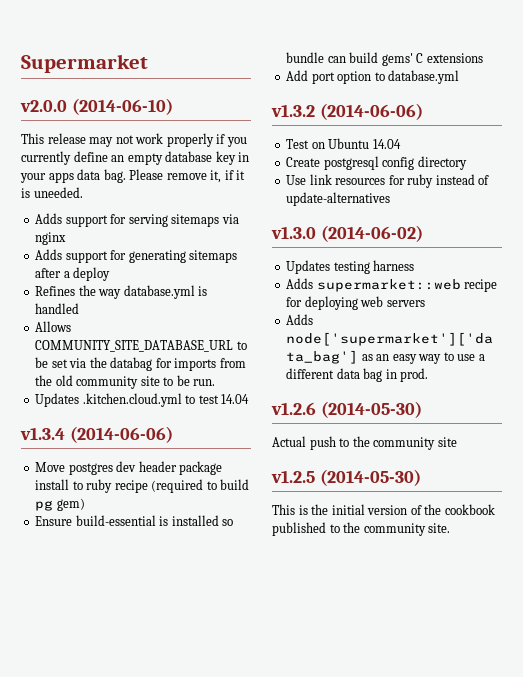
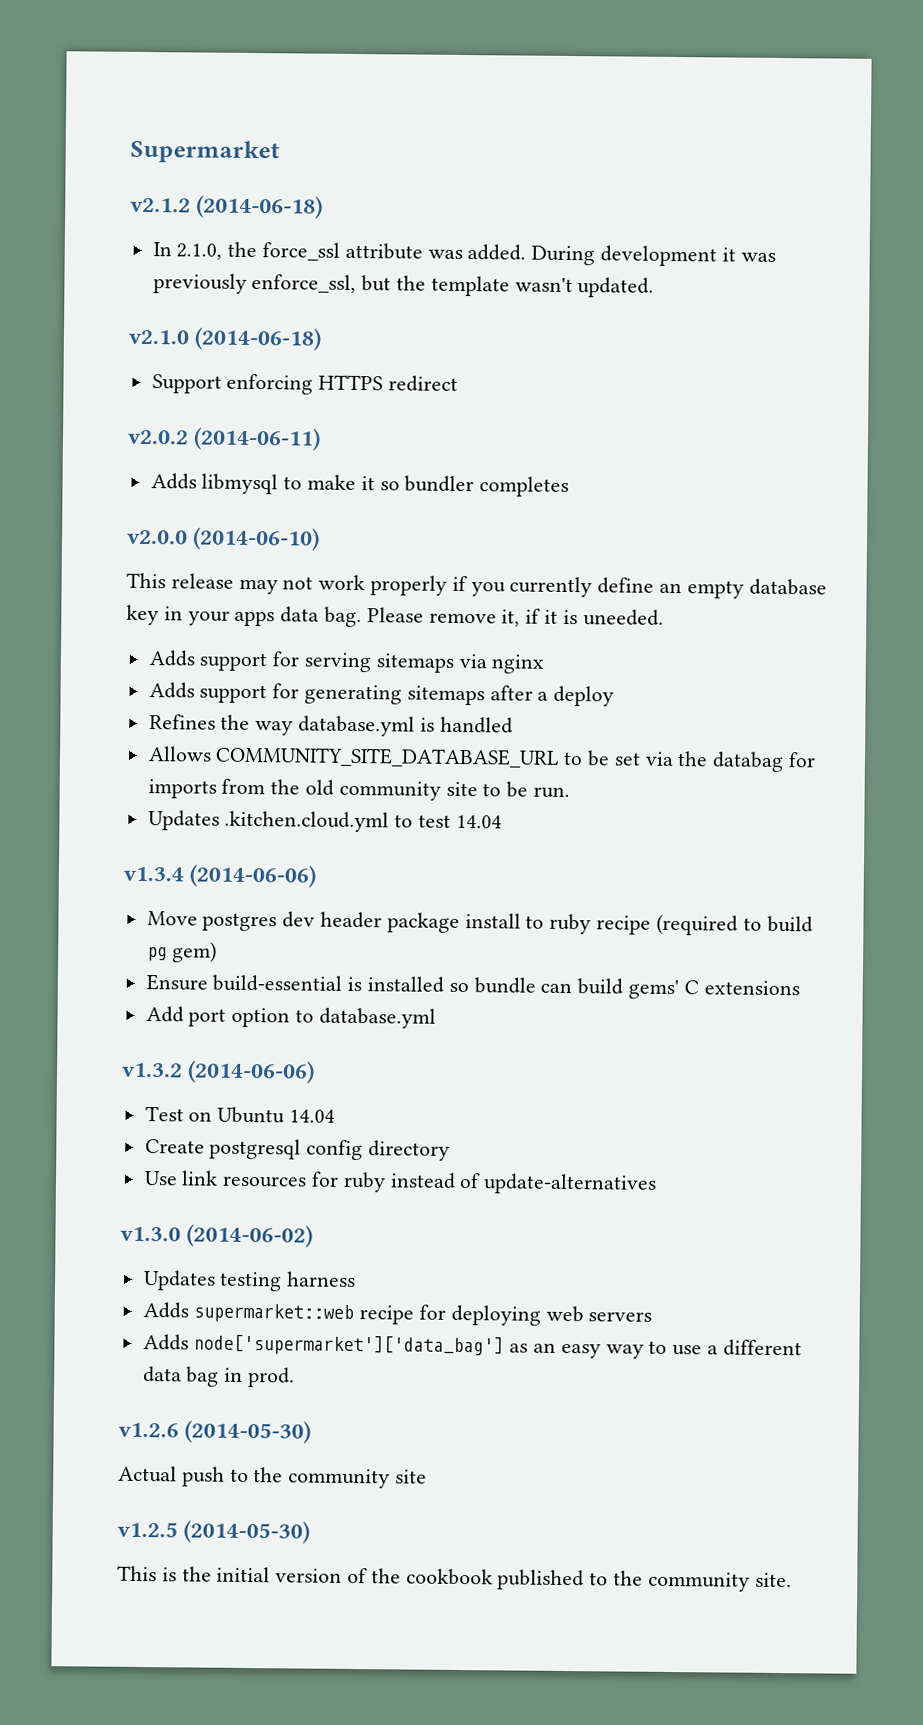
+ v2.1.2 (2014-06-18)
+ In 2.1.0, the force_ssl attribute was added. During development it was previously enforce_ssl, but the template wasn't updated.
+ v2.1.0 (2014-06-18)
+ Support enforcing HTTPS redirect
+ v2.0.2 (2014-06-11)
+ Adds libmysql to make it so bundler completes

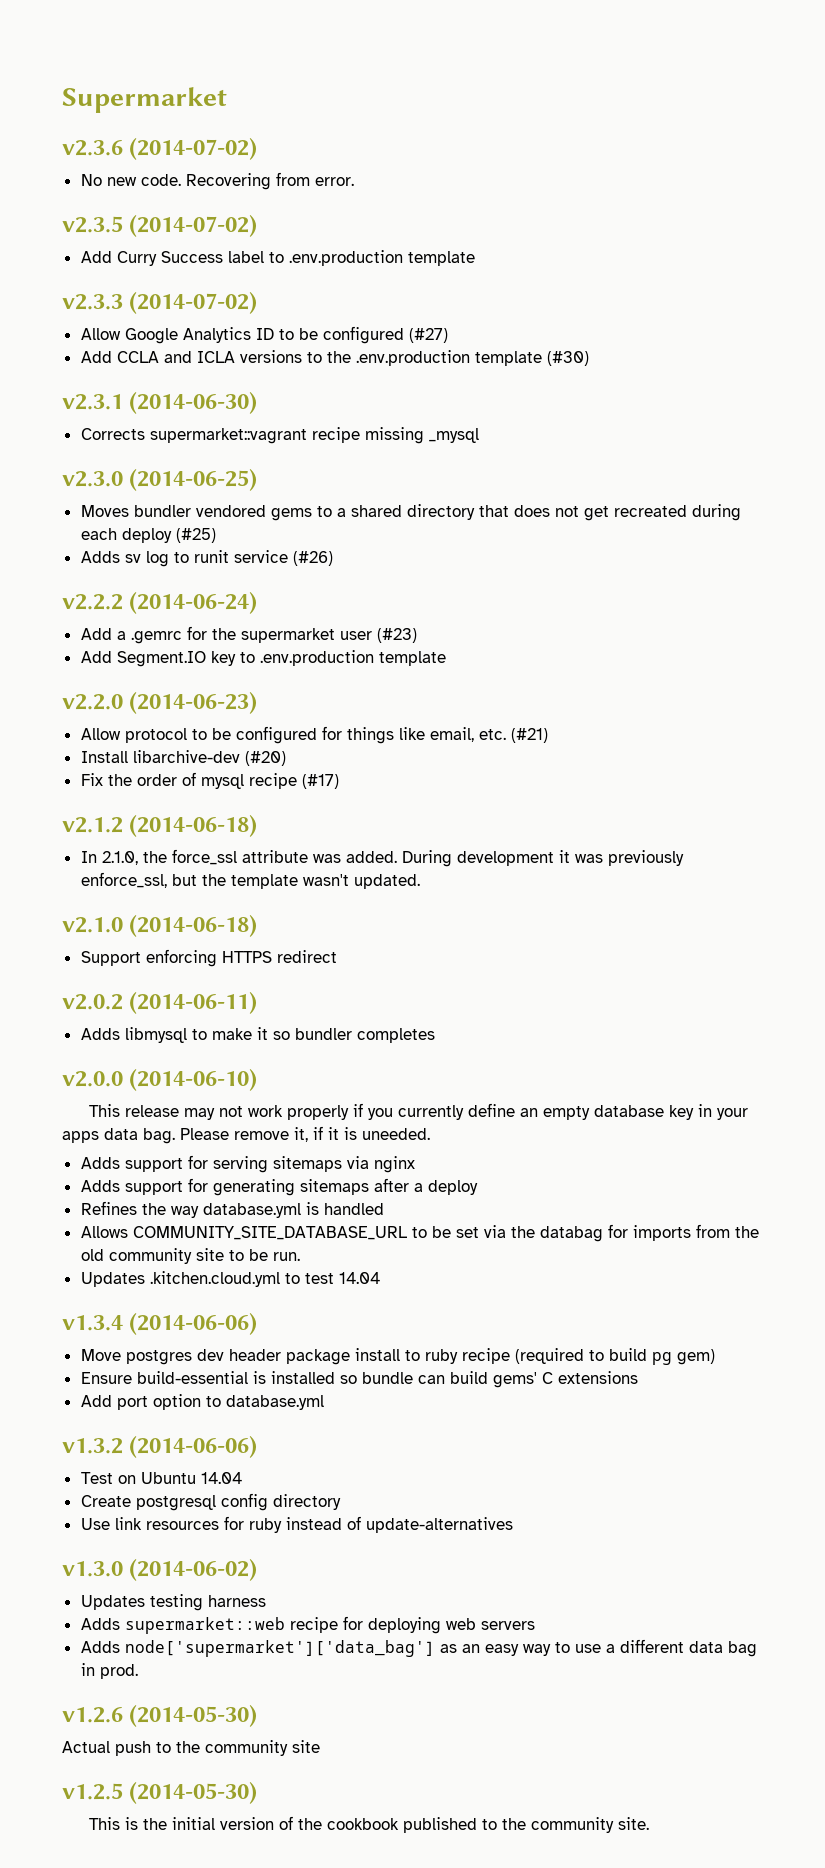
+ v2.3.6 (2014-07-02)
+ No new code. Recovering from error.
+ v2.3.5 (2014-07-02)
+ Add Curry Success label to .env.production template
+ v2.3.3 (2014-07-02)
+ Allow Google Analytics ID to be configured (#27)
+ Add CCLA and ICLA versions to the .env.production template (#30)
+ v2.3.1 (2014-06-30)
+ Corrects supermarket::vagrant recipe missing _mysql
+ v2.3.0 (2014-06-25)
+ Moves bundler vendored gems to a shared directory that does not get recreated during each deploy (#25)
+ Adds sv log to runit service (#26)
+ v2.2.2 (2014-06-24)
+ Add a .gemrc for the supermarket user (#23)
+ Add Segment.IO key to .env.production template
+ v2.2.0 (2014-06-23)
+ Allow protocol to be configured for things like email, etc. (#21)
+ Install libarchive-dev (#20)
+ Fix the order of mysql recipe (#17)

